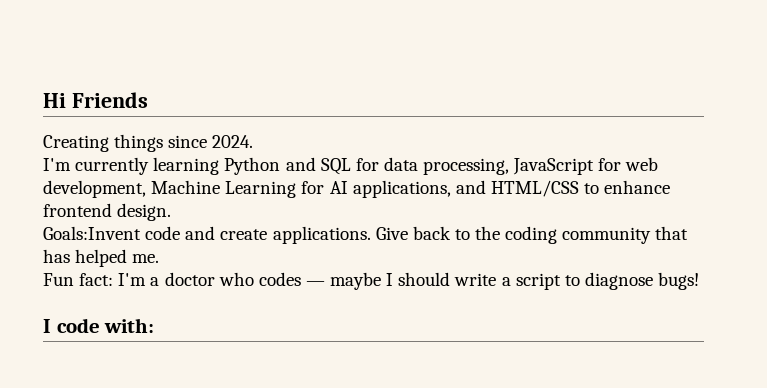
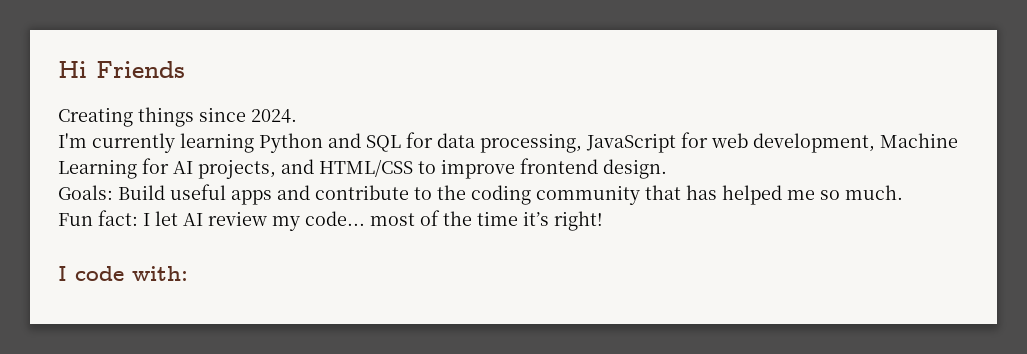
- I'm currently learning Python and SQL for data processing, JavaScript for web development, Machine Learning for AI applications, and HTML/CSS to enhance frontend design.
+ I'm currently learning Python and SQL for data processing, JavaScript for web development, Machine Learning for AI projects, and HTML/CSS to improve frontend design.
- Goals:Invent code and create applications. Give back to the coding community that has helped me.
+ Goals: Build useful apps and contribute to the coding community that has helped me so much.
- Fun fact: I'm a doctor who codes — maybe I should write a script to diagnose bugs!
+ Fun fact: I let AI review my code... most of the time it’s right!

